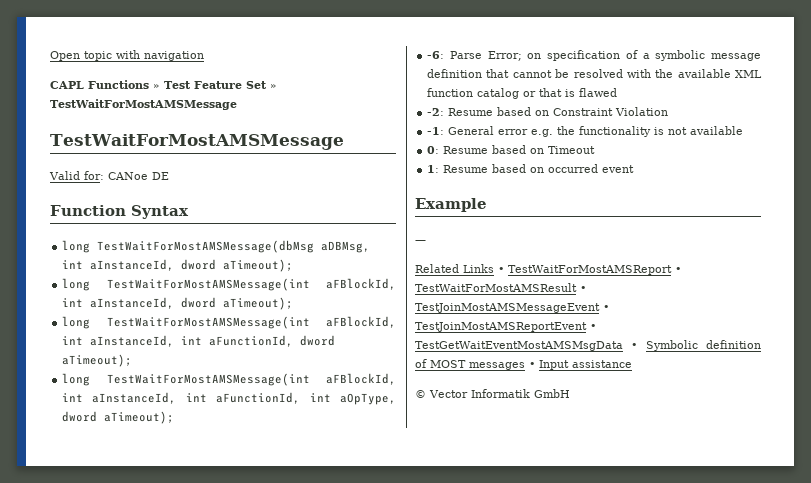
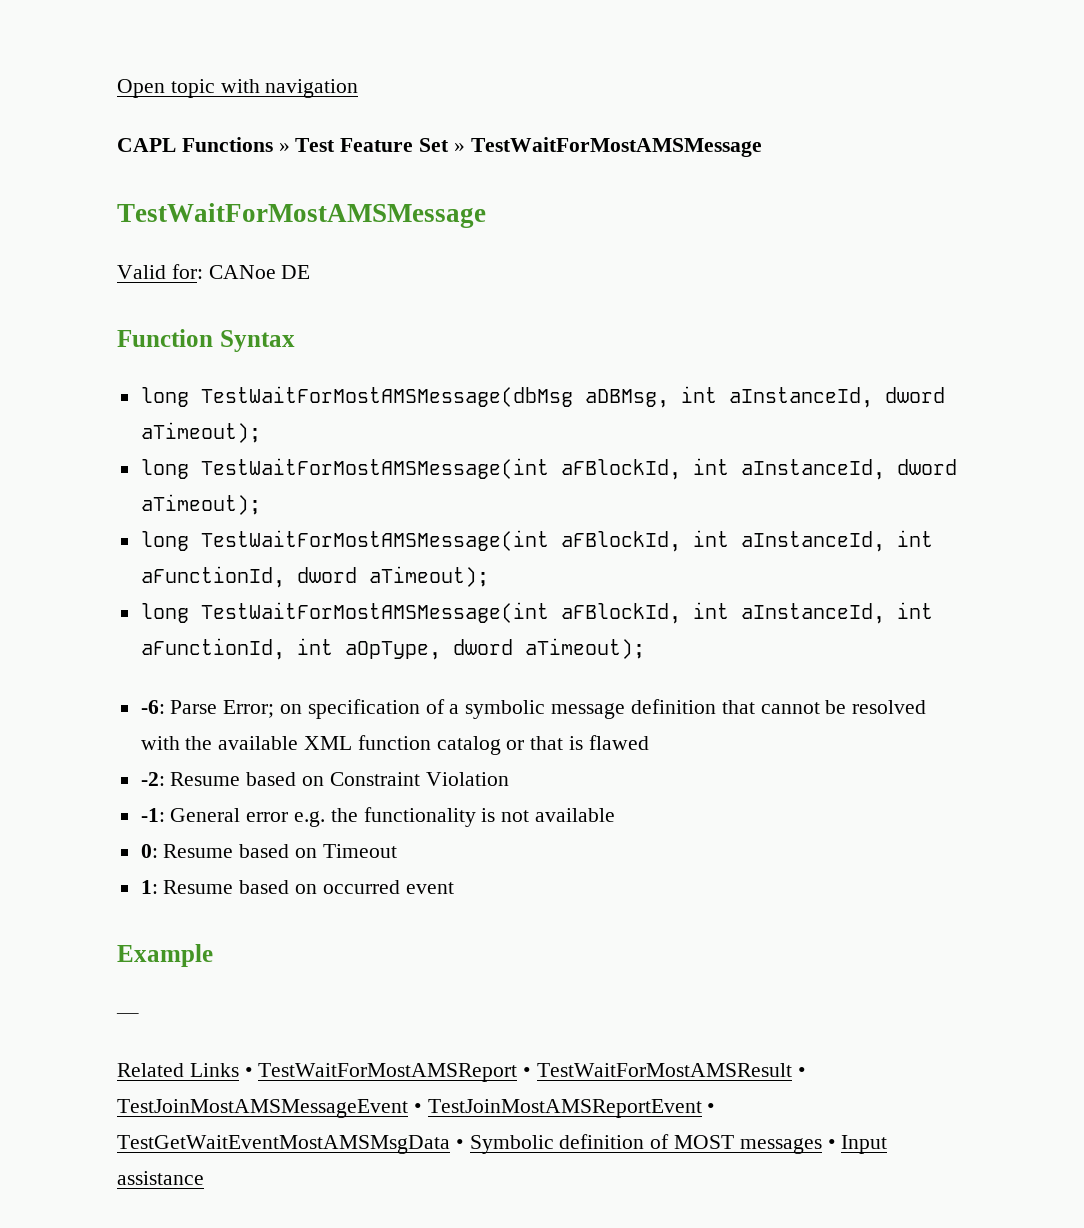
- © Vector Informatik GmbH

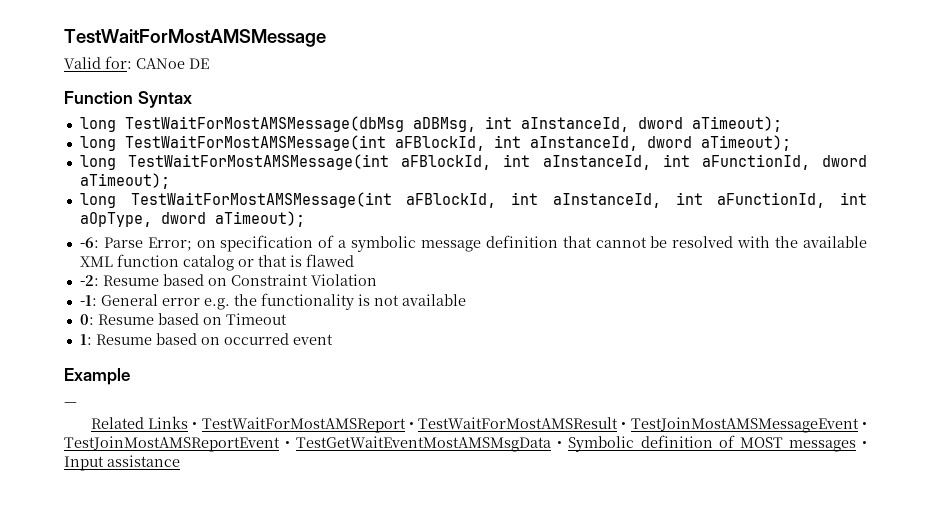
- Open topic with navigation
- CAPL Functions » Test Feature Set » TestWaitForMostAMSMessage

